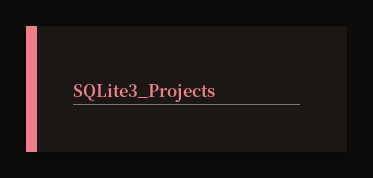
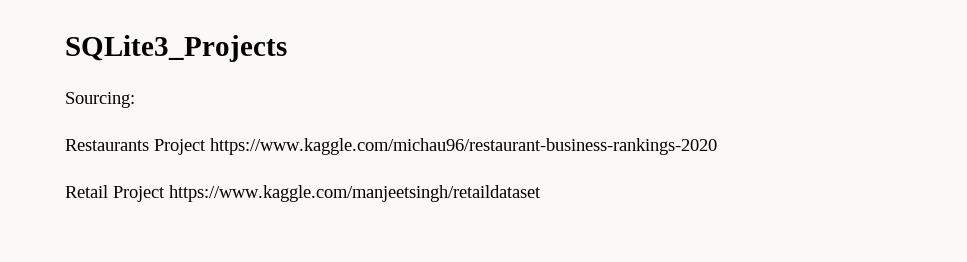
+ Sourcing:
+ Restaurants Project https://www.kaggle.com/michau96/restaurant-business-rankings-2020
+ Retail Project https://www.kaggle.com/manjeetsingh/retaildataset

